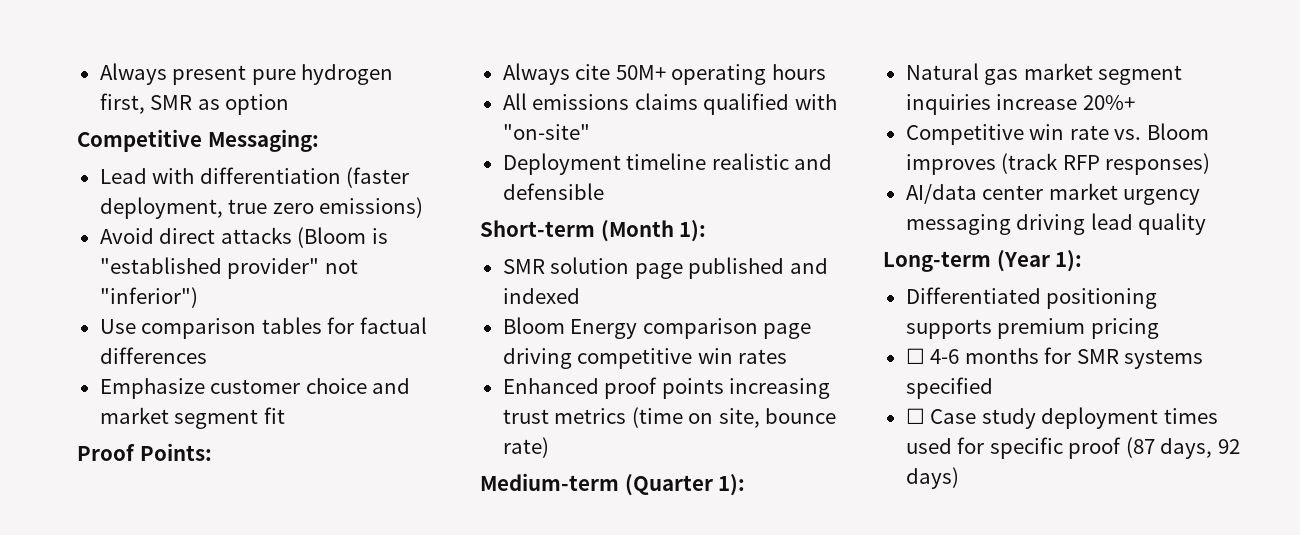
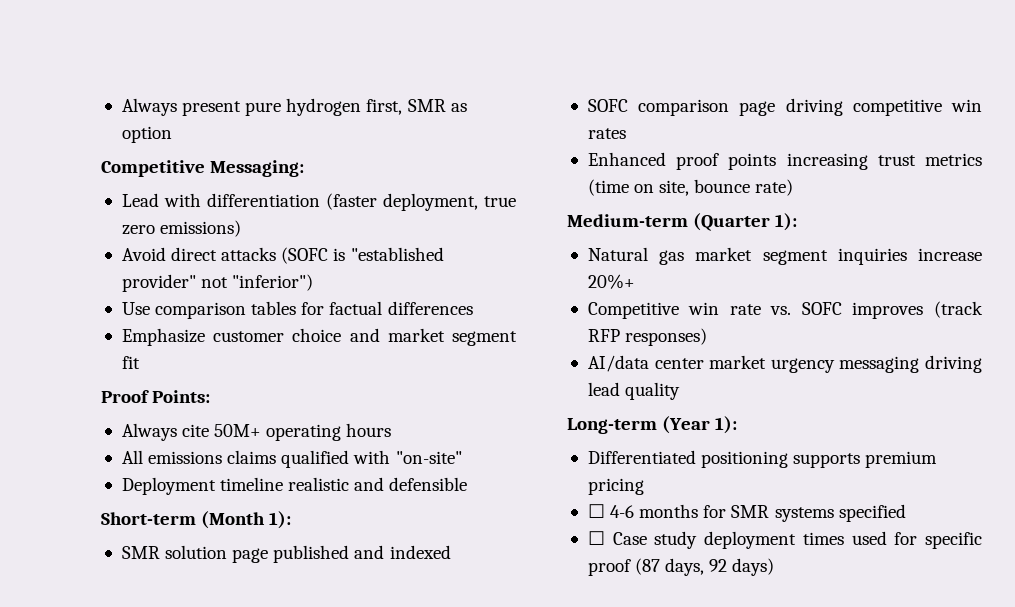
- Avoid direct attacks (Bloom is "established provider" not "inferior")
+ Avoid direct attacks (SOFC is "established provider" not "inferior")
- Bloom Energy comparison page driving competitive win rates
+ SOFC comparison page driving competitive win rates
- Competitive win rate vs. Bloom improves (track RFP responses)
+ Competitive win rate vs. SOFC improves (track RFP responses)

